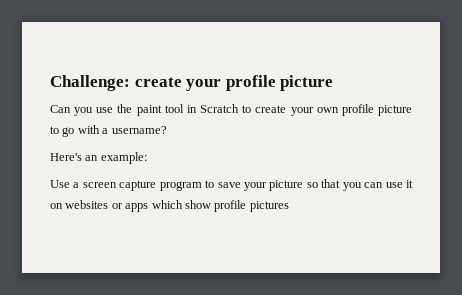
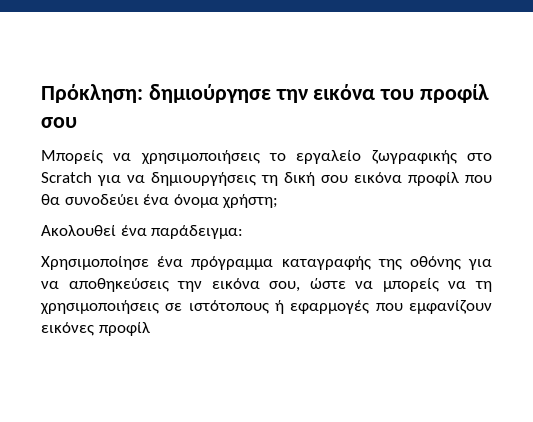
- Challenge: create your profile picture
- Can you use the paint tool in Scratch to create your own profile picture to go with a username?
- Here's an example:
- Use a screen capture program to save your picture so that you can use it on websites or apps which show profile pictures
+ Πρόκληση: δημιούργησε την εικόνα του προφίλ σου
+ Μπορείς να χρησιμοποιήσεις το εργαλείο ζωγραφικής στο Scratch για να δημιουργήσεις τη δική σου εικόνα προφίλ που θα συνοδεύει ένα όνομα χρήστη;
+ Ακολουθεί ένα παράδειγμα:
+ Χρησιμοποίησε ένα πρόγραμμα καταγραφής της οθόνης για να αποθηκεύσεις την εικόνα σου, ώστε να μπορείς να τη χρησιμοποιήσεις σε ιστότοπους ή εφαρμογές που εμφανίζουν εικόνες προφίλ

